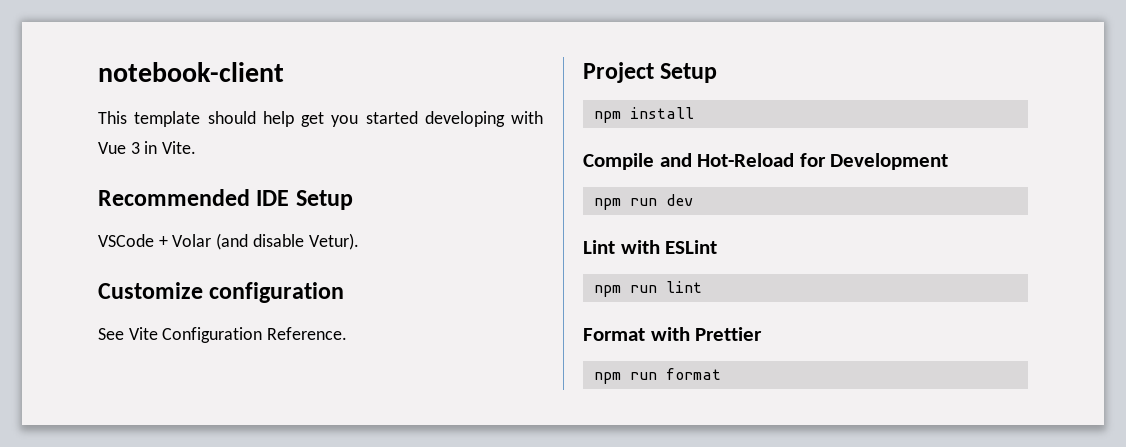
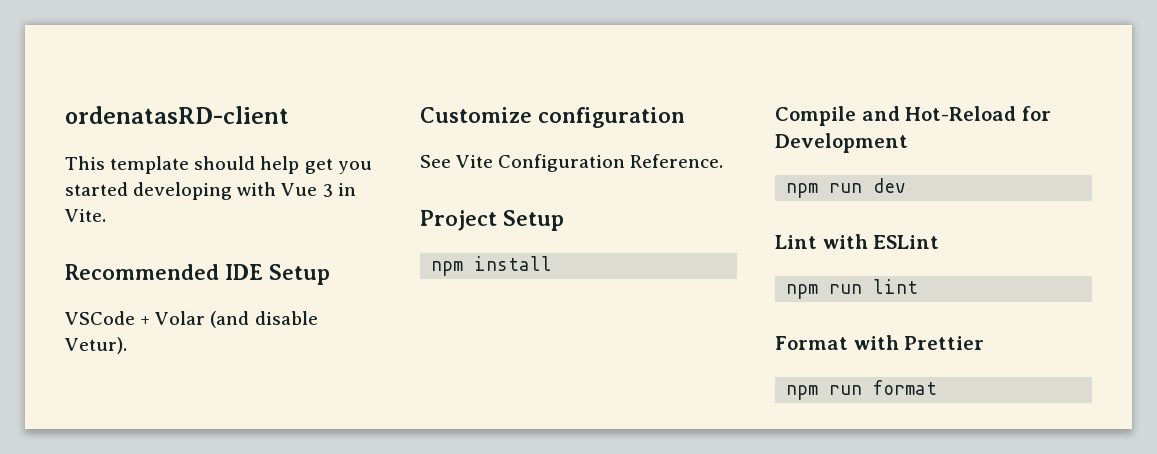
- notebook-client
+ ordenatasRD-client

